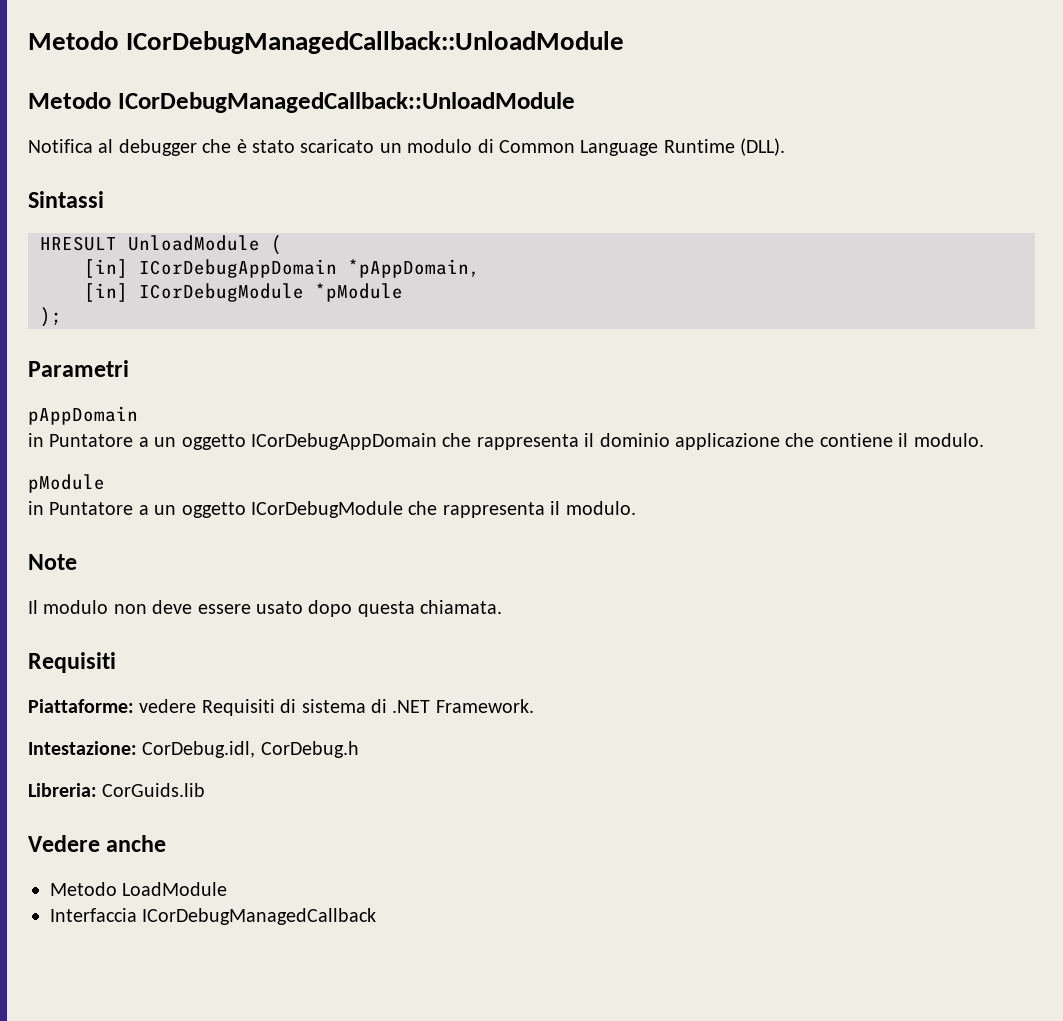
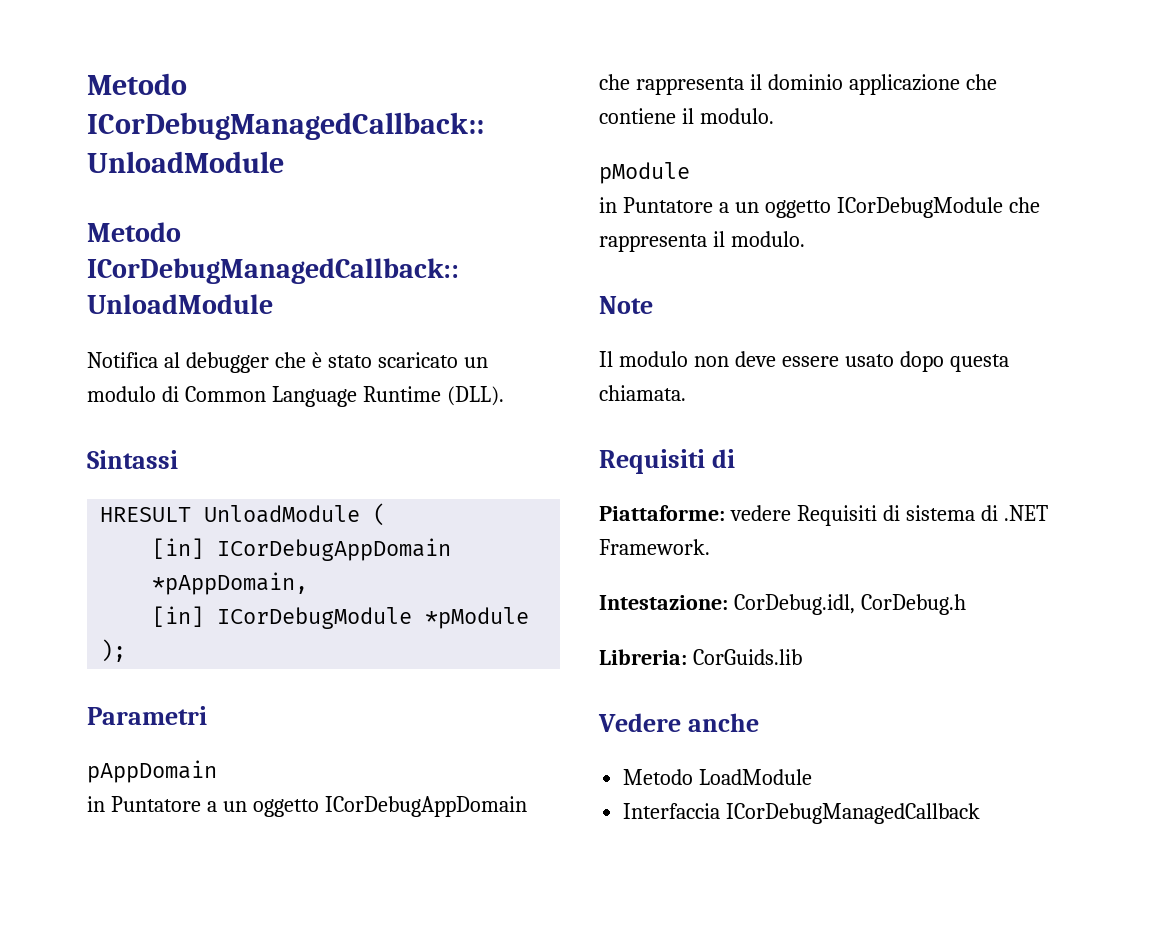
  Il modulo non deve essere usato dopo questa chiamata.
- Requisiti
+ Requisiti di

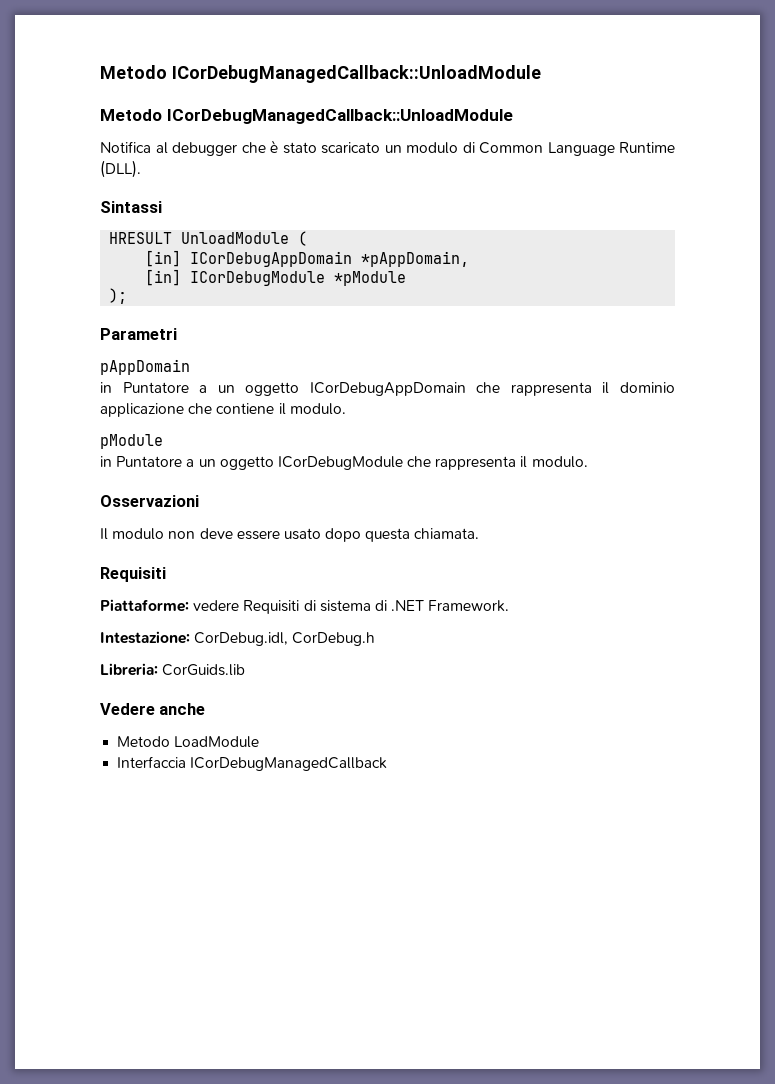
- Note
+ Osservazioni
  Il modulo non deve essere usato dopo questa chiamata.
- Requisiti di
+ Requisiti

